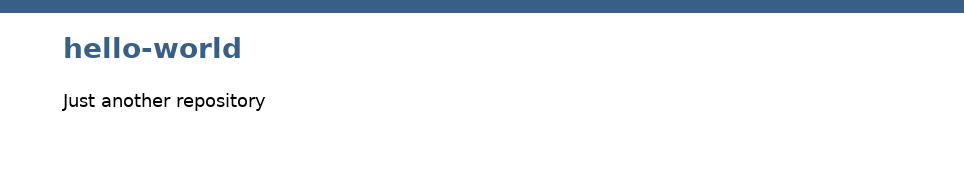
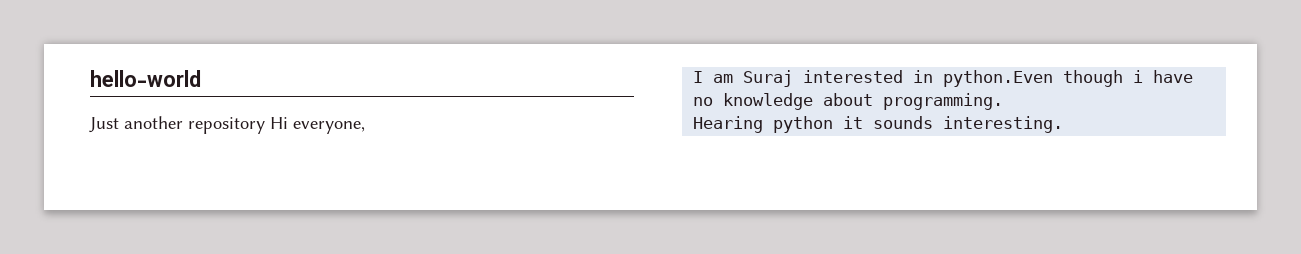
- Just another repository
+ Just another repository Hi everyone,
+ I am Suraj interested in python.Even though i have no knowledge about programming.
+ Hearing python it sounds interesting.

